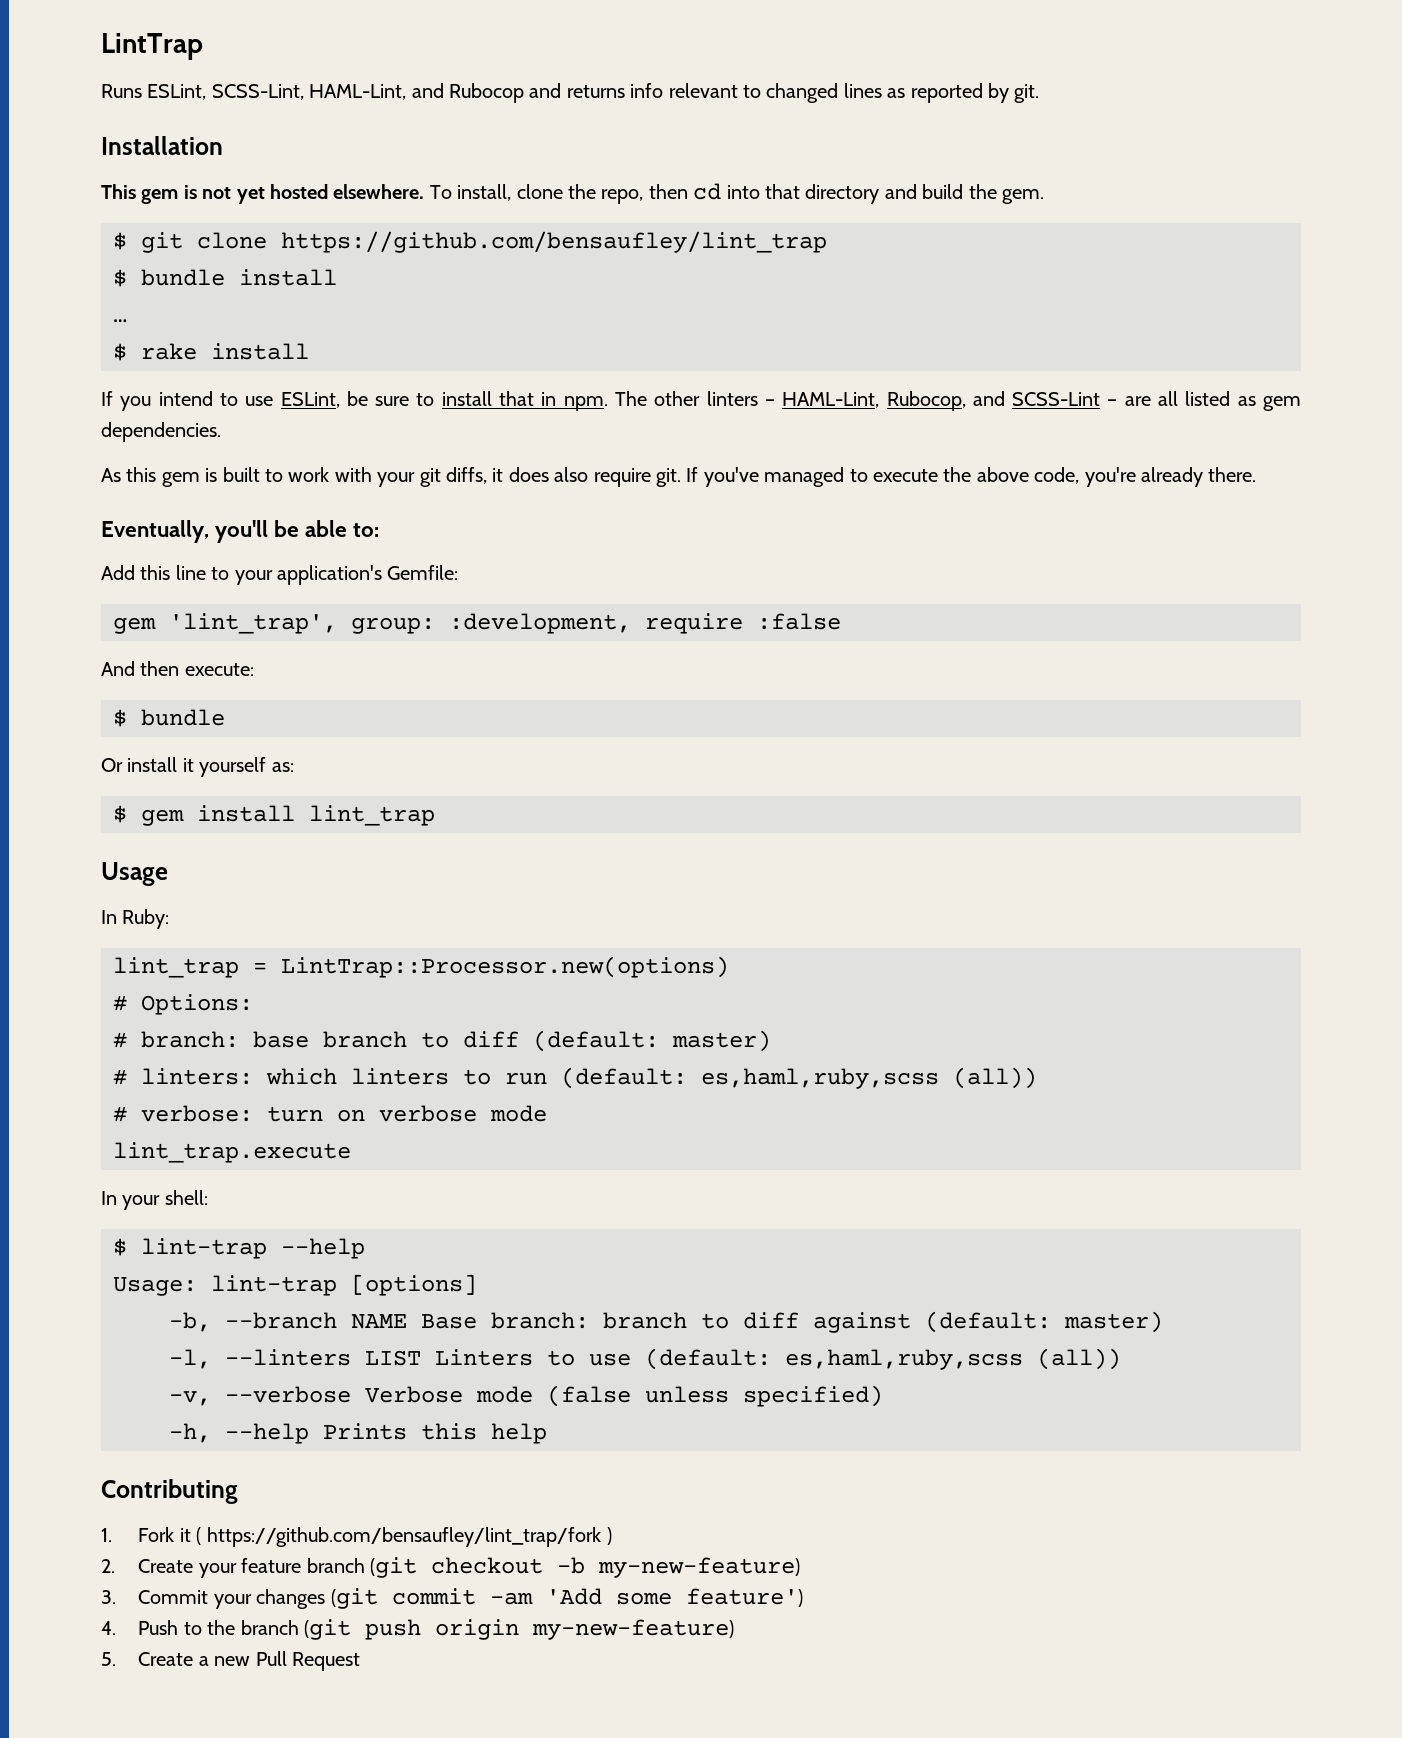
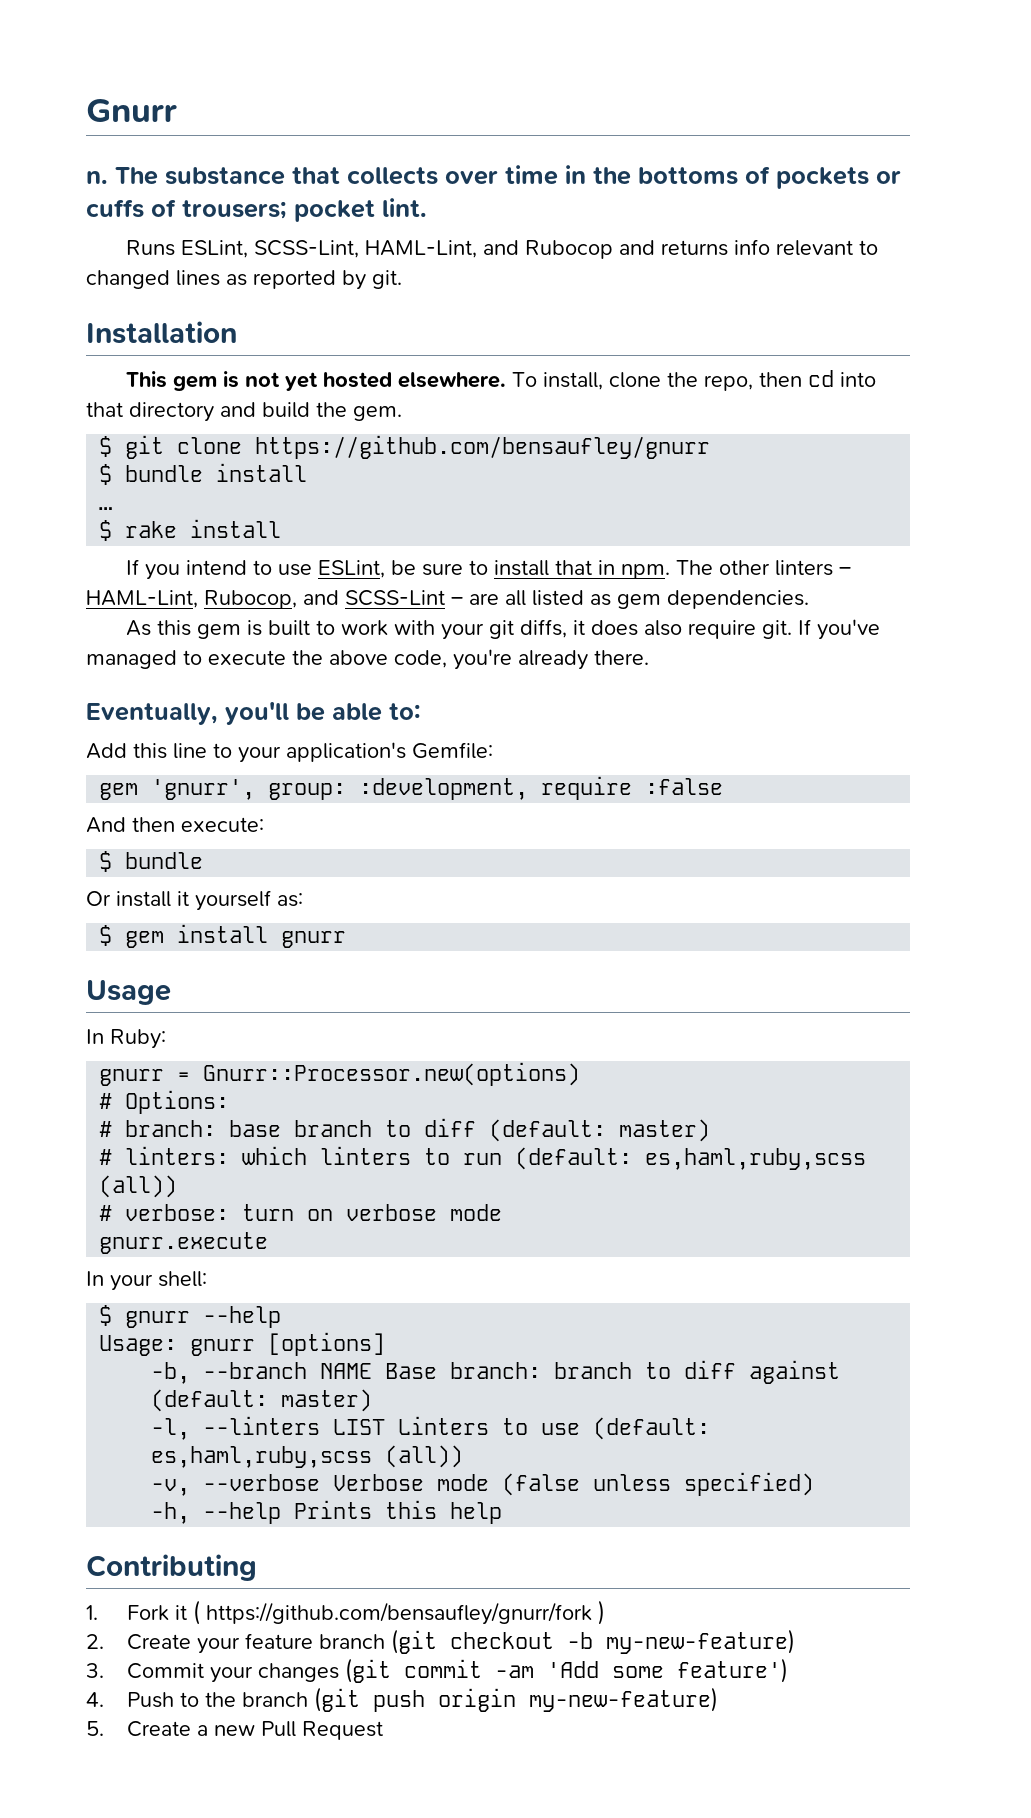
- LintTrap
+ Gnurr
+ n. The substance that collects over time in the bottoms of pockets or cuffs of trousers; pocket lint.
- $ git clone https://github.com/bensaufley/lint_trap
+ $ git clone https://github.com/bensaufley/gnurr
- gem 'lint_trap', group: :development, require :false
+ gem 'gnurr', group: :development, require :false
- $ gem install lint_trap
+ $ gem install gnurr
- lint_trap = LintTrap::Processor.new(options)
+ gnurr = Gnurr::Processor.new(options)
- lint_trap.execute
+ gnurr.execute
- $ lint-trap --help
+ $ gnurr --help
- Usage: lint-trap [options]
+ Usage: gnurr [options]
- 1. Fork it ( https://github.com/bensaufley/lint_trap/fork )
+ 1. Fork it ( https://github.com/bensaufley/gnurr/fork )

